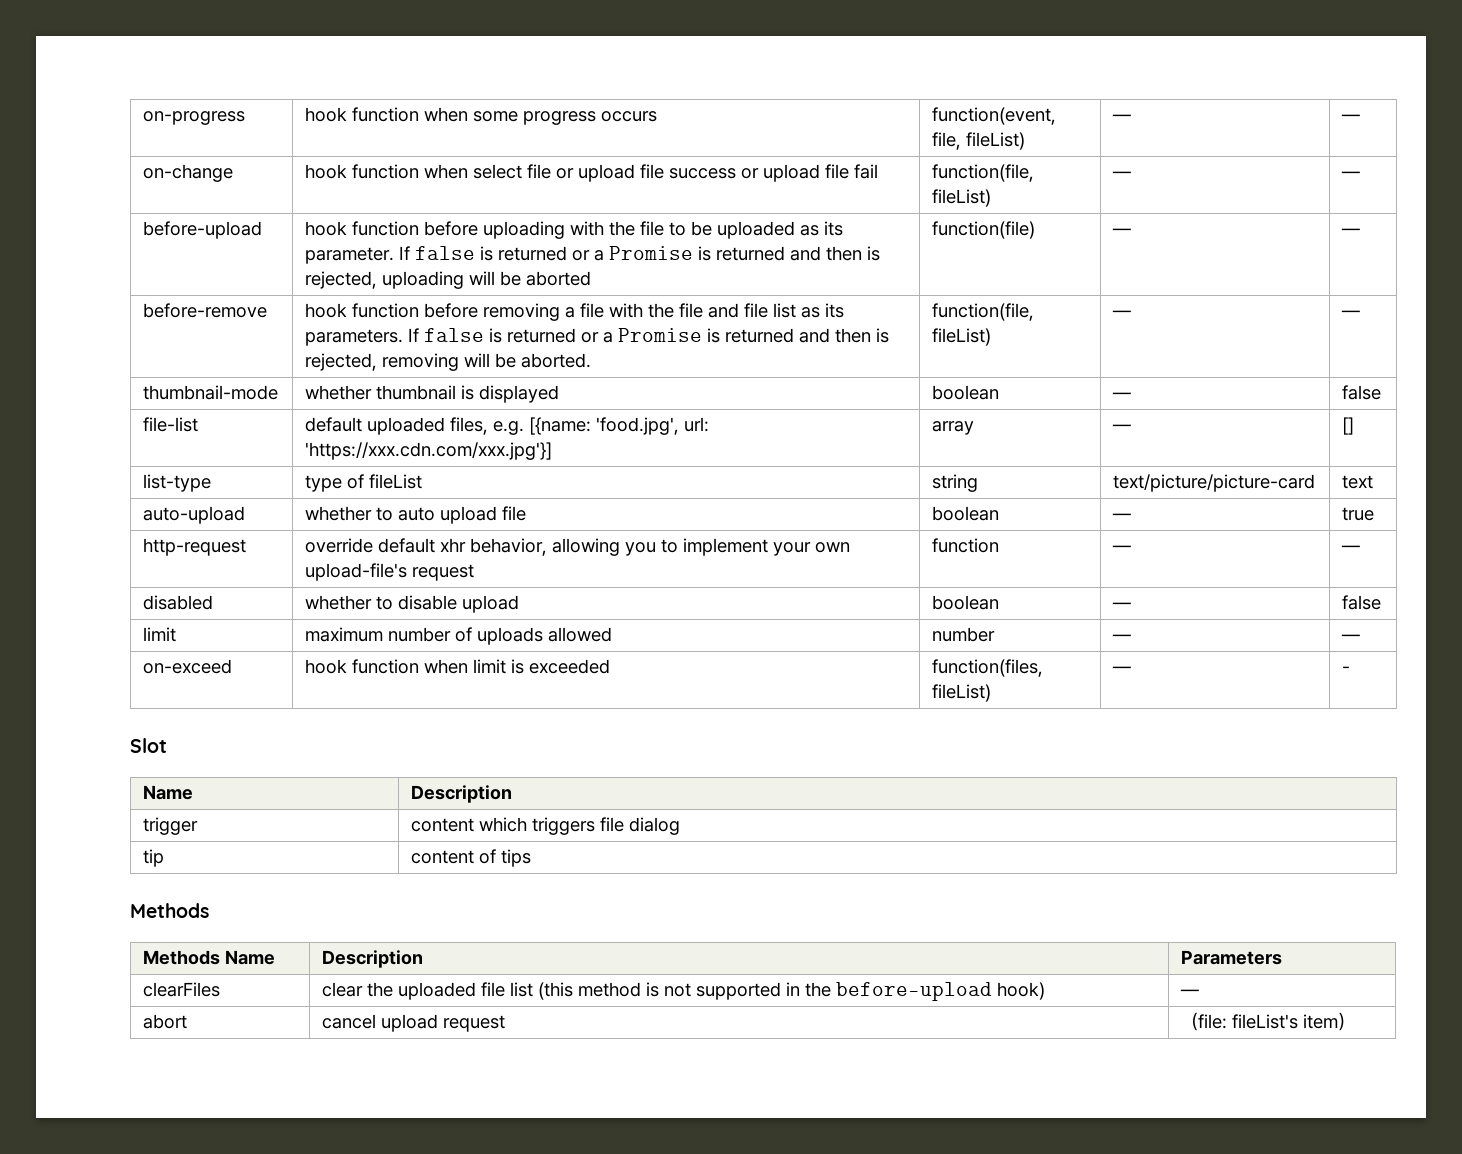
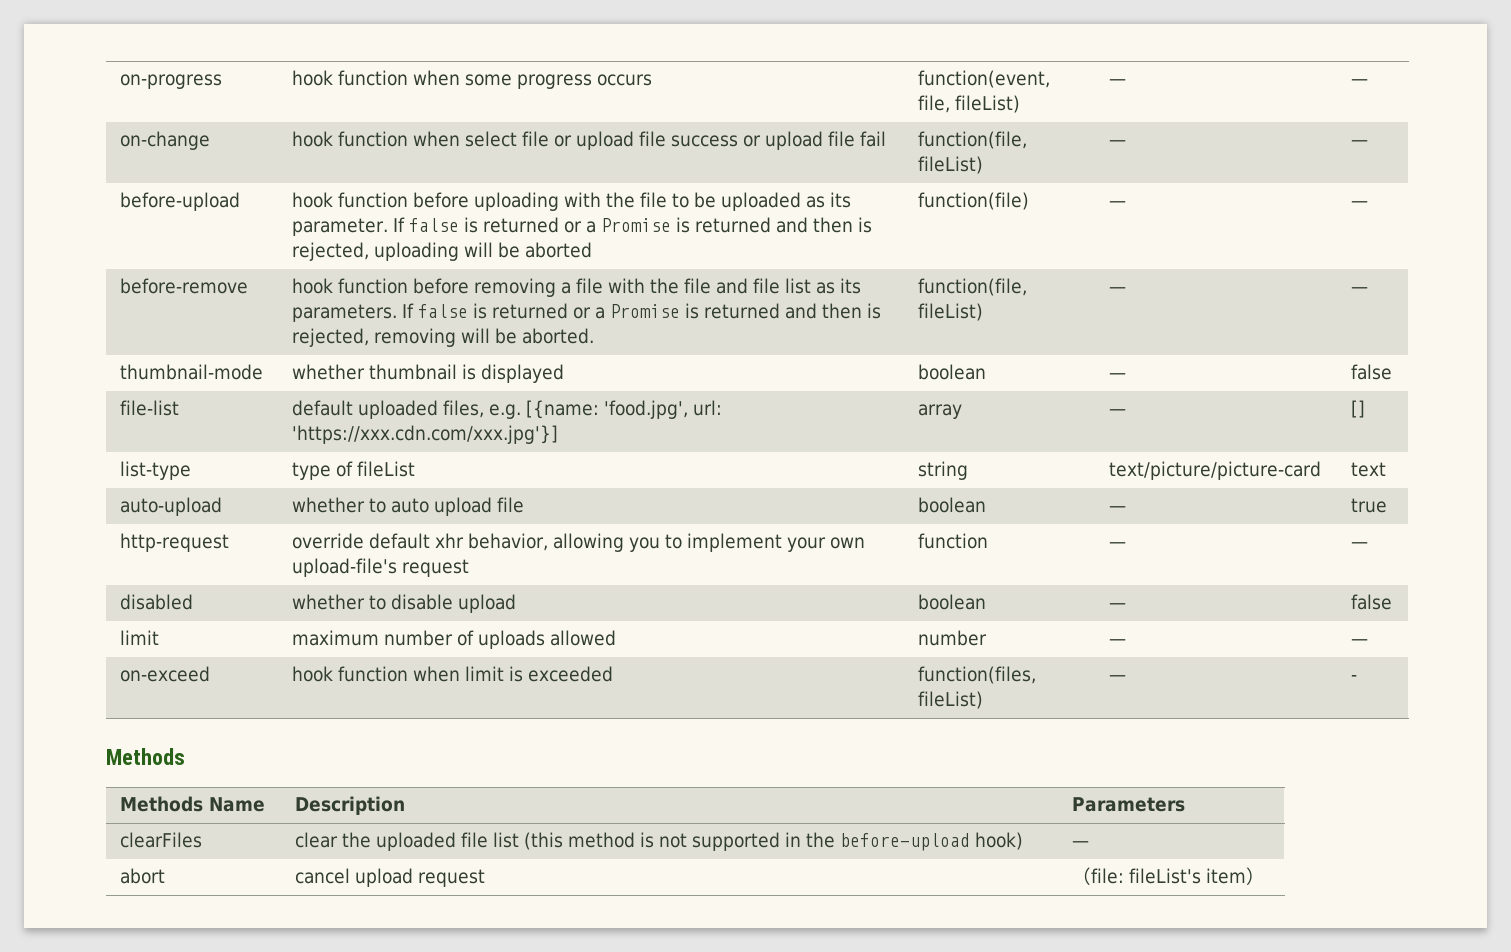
- Slot
- Name | Description
- trigger | content which triggers file dialog
- tip | content of tips

